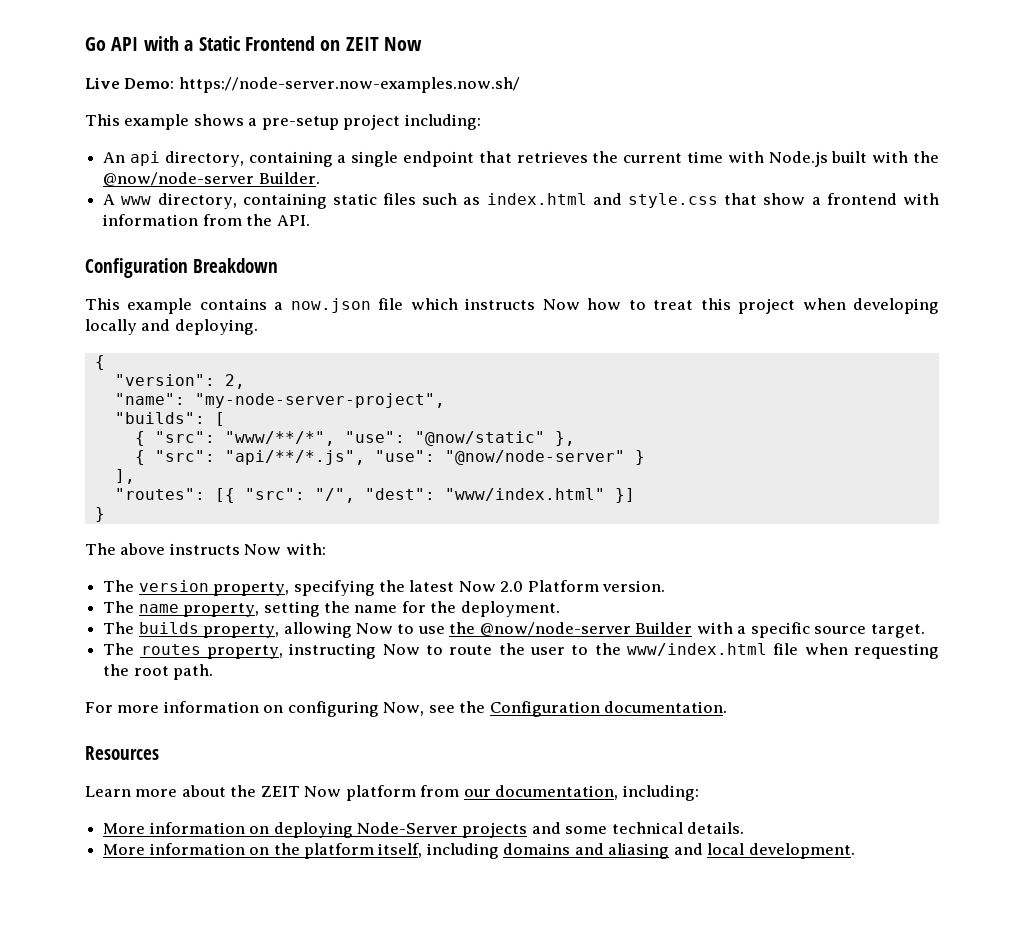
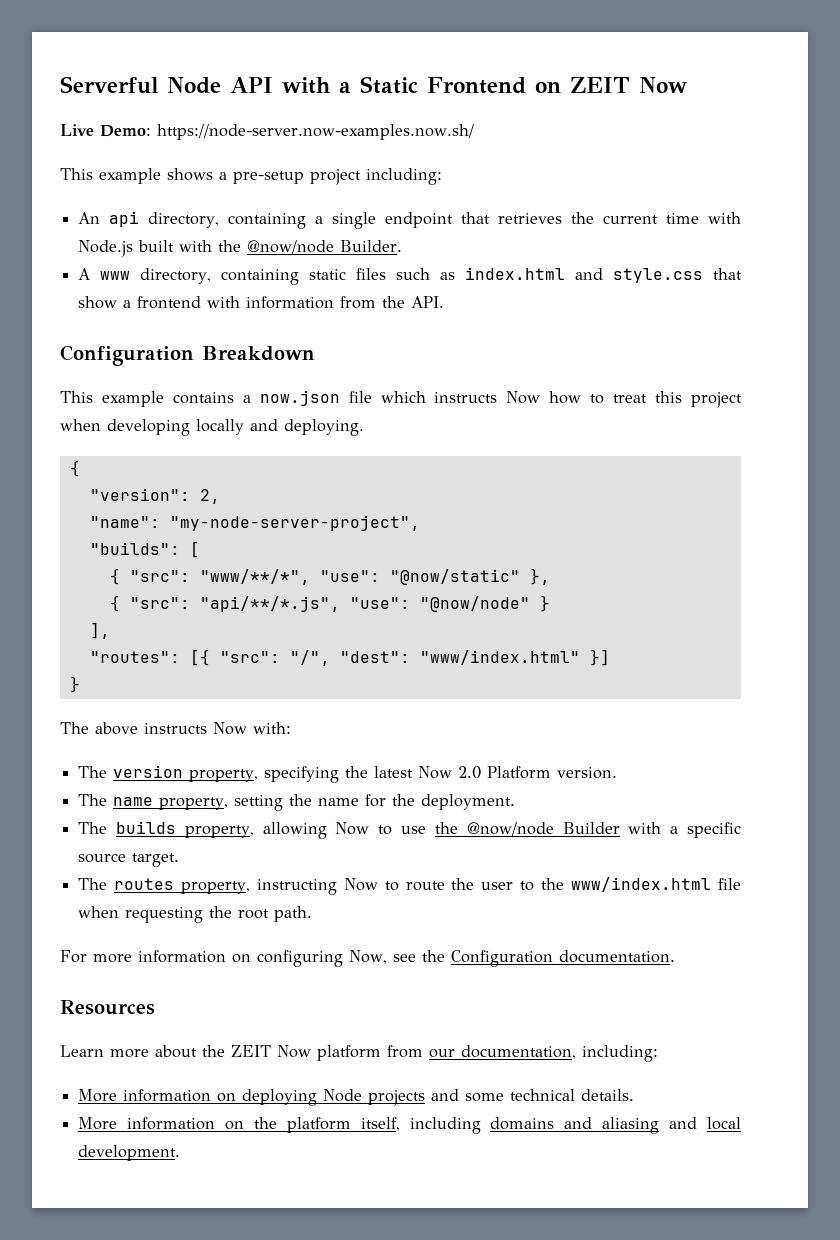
- Go API with a Static Frontend on ZEIT Now
+ Serverful Node API with a Static Frontend on ZEIT Now
- An api directory, containing a single endpoint that retrieves the current time with Node.js built with the @now/node-server Builder.
+ An api directory, containing a single endpoint that retrieves the current time with Node.js built with the @now/node Builder.
- { "src": "api/**/*.js", "use": "@now/node-server" }
+ { "src": "api/**/*.js", "use": "@now/node" }
- The builds property, allowing Now to use the @now/node-server Builder with a specific source target.
+ The builds property, allowing Now to use the @now/node Builder with a specific source target.
- More information on deploying Node-Server projects and some technical details.
+ More information on deploying Node projects and some technical details.

